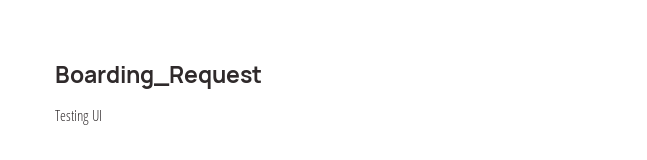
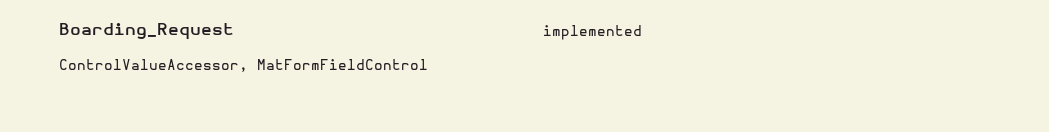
- Testing UI
+ ControlValueAccessor, MatFormFieldControl implemented

